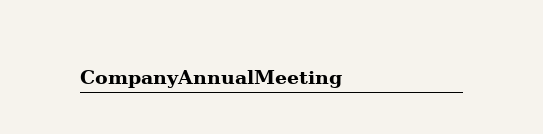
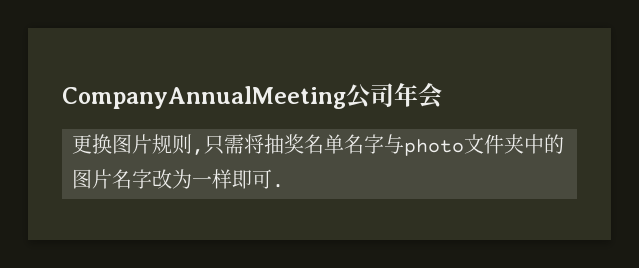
- CompanyAnnualMeeting
+ CompanyAnnualMeeting公司年会
+ 更换图片规则,只需将抽奖名单名字与photo文件夹中的图片名字改为一样即可.

